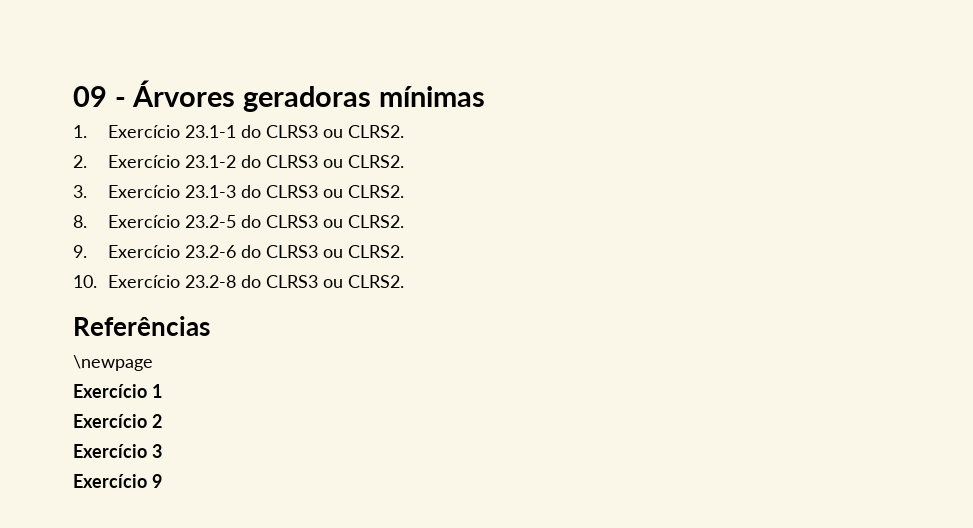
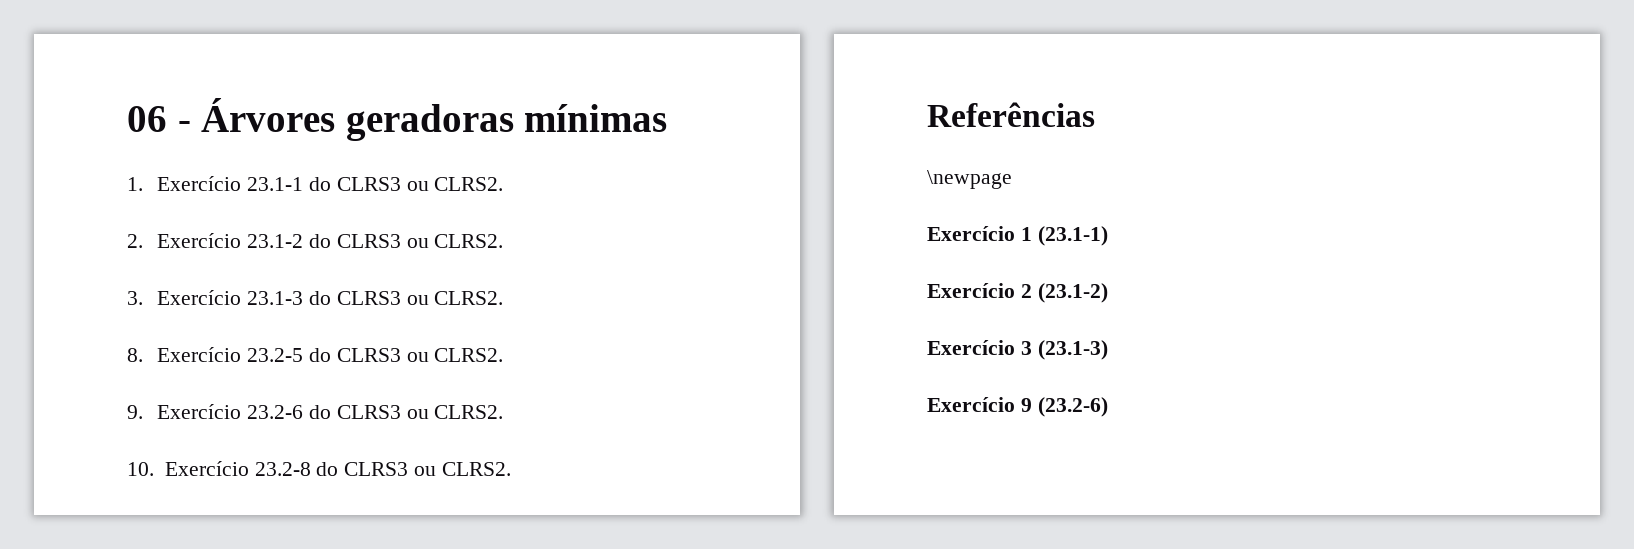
- 09 - Árvores geradoras mínimas
+ 06 - Árvores geradoras mínimas
- Exercício 1
+ Exercício 1 (23.1-1)
- Exercício 2
+ Exercício 2 (23.1-2)
- Exercício 3
+ Exercício 3 (23.1-3)
- Exercício 9
+ Exercício 9 (23.2-6)

